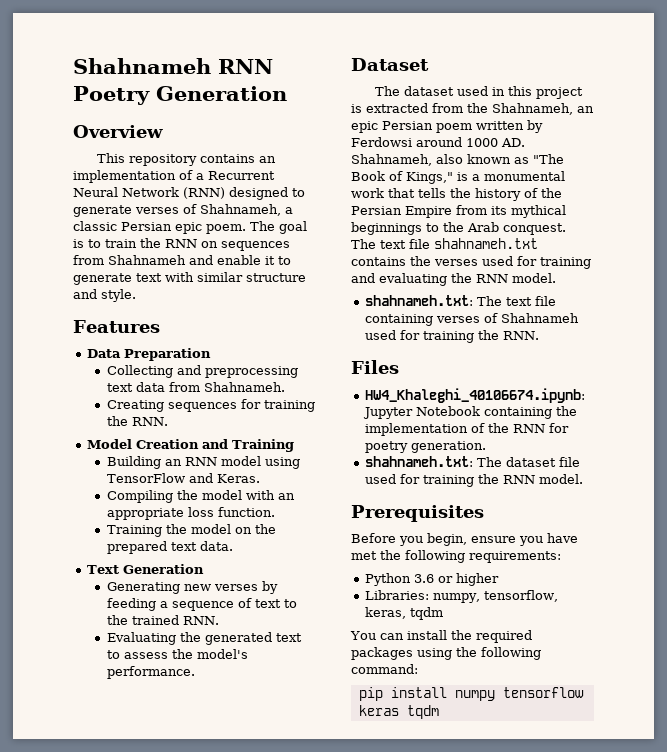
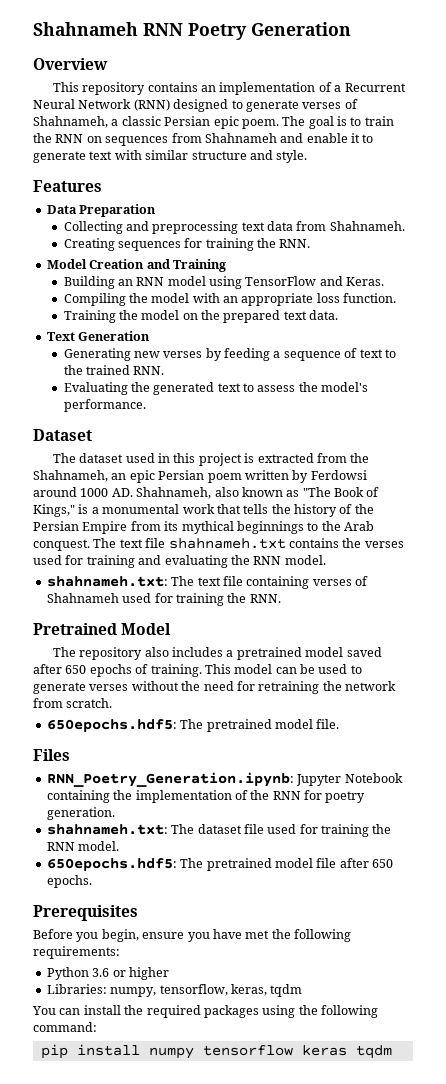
+ Pretrained Model
+ The repository also includes a pretrained model saved after 650 epochs of training. This model can be used to generate verses without the need for retraining the network from scratch.
+ 650epochs.hdf5: The pretrained model file.
- HW4_Khaleghi_40106674.ipynb: Jupyter Notebook containing the implementation of the RNN for poetry generation.
+ RNN_Poetry_Generation.ipynb: Jupyter Notebook containing the implementation of the RNN for poetry generation.
+ 650epochs.hdf5: The pretrained model file after 650 epochs.

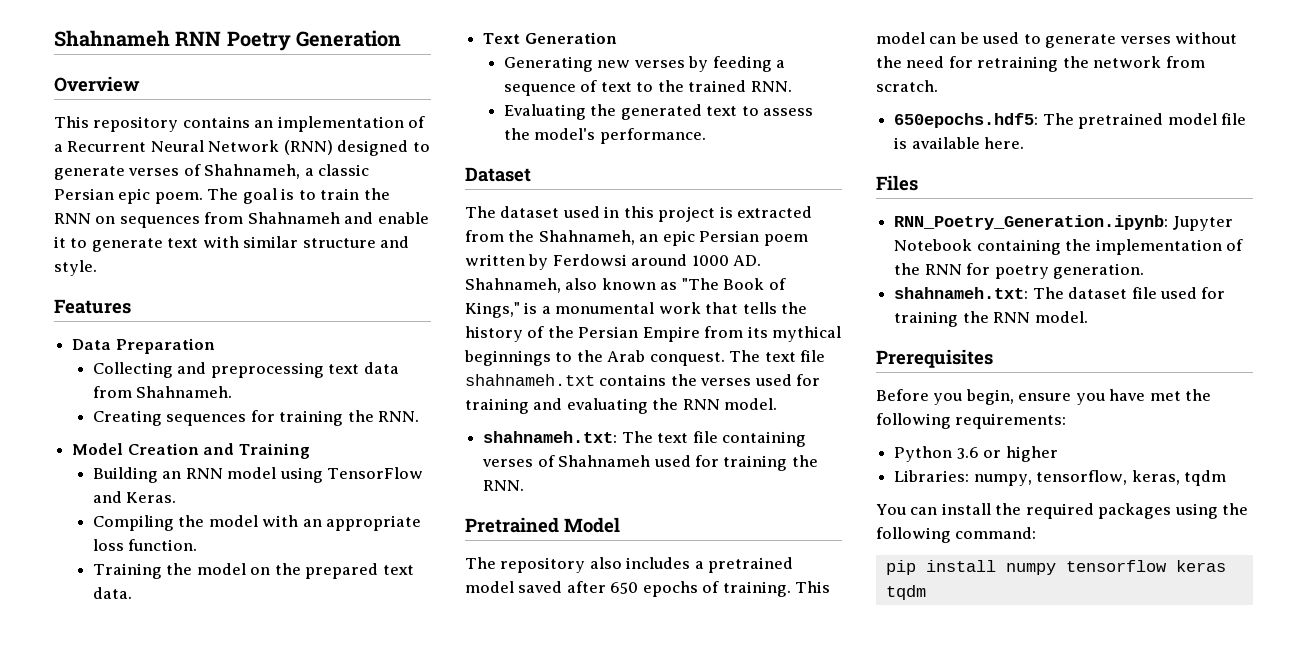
- 650epochs.hdf5: The pretrained model file.
+ 650epochs.hdf5: The pretrained model file is available here.
- 650epochs.hdf5: The pretrained model file after 650 epochs.

